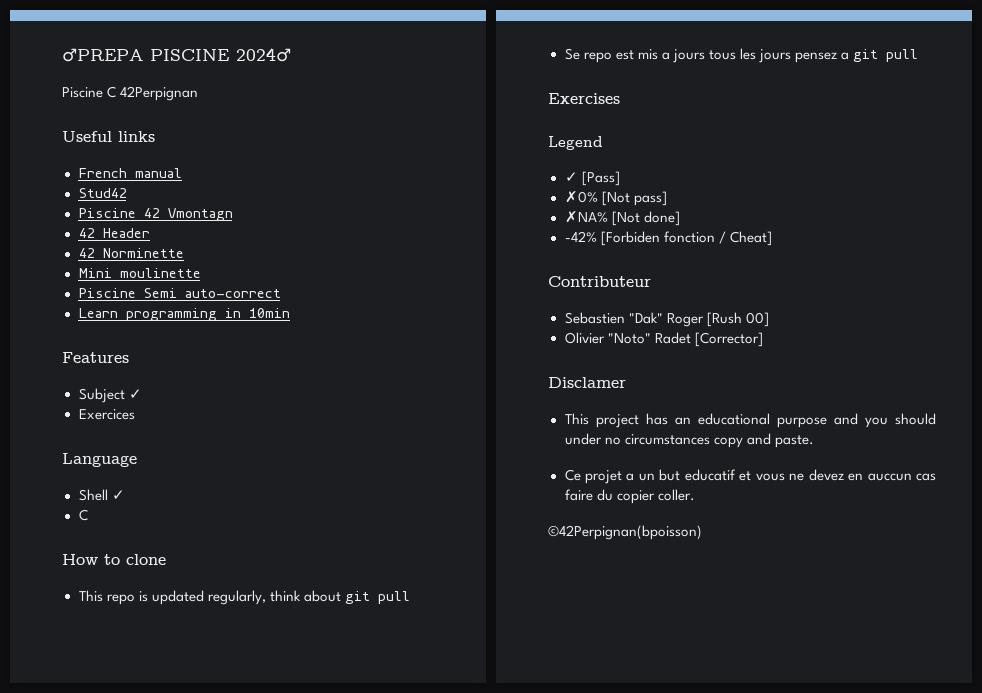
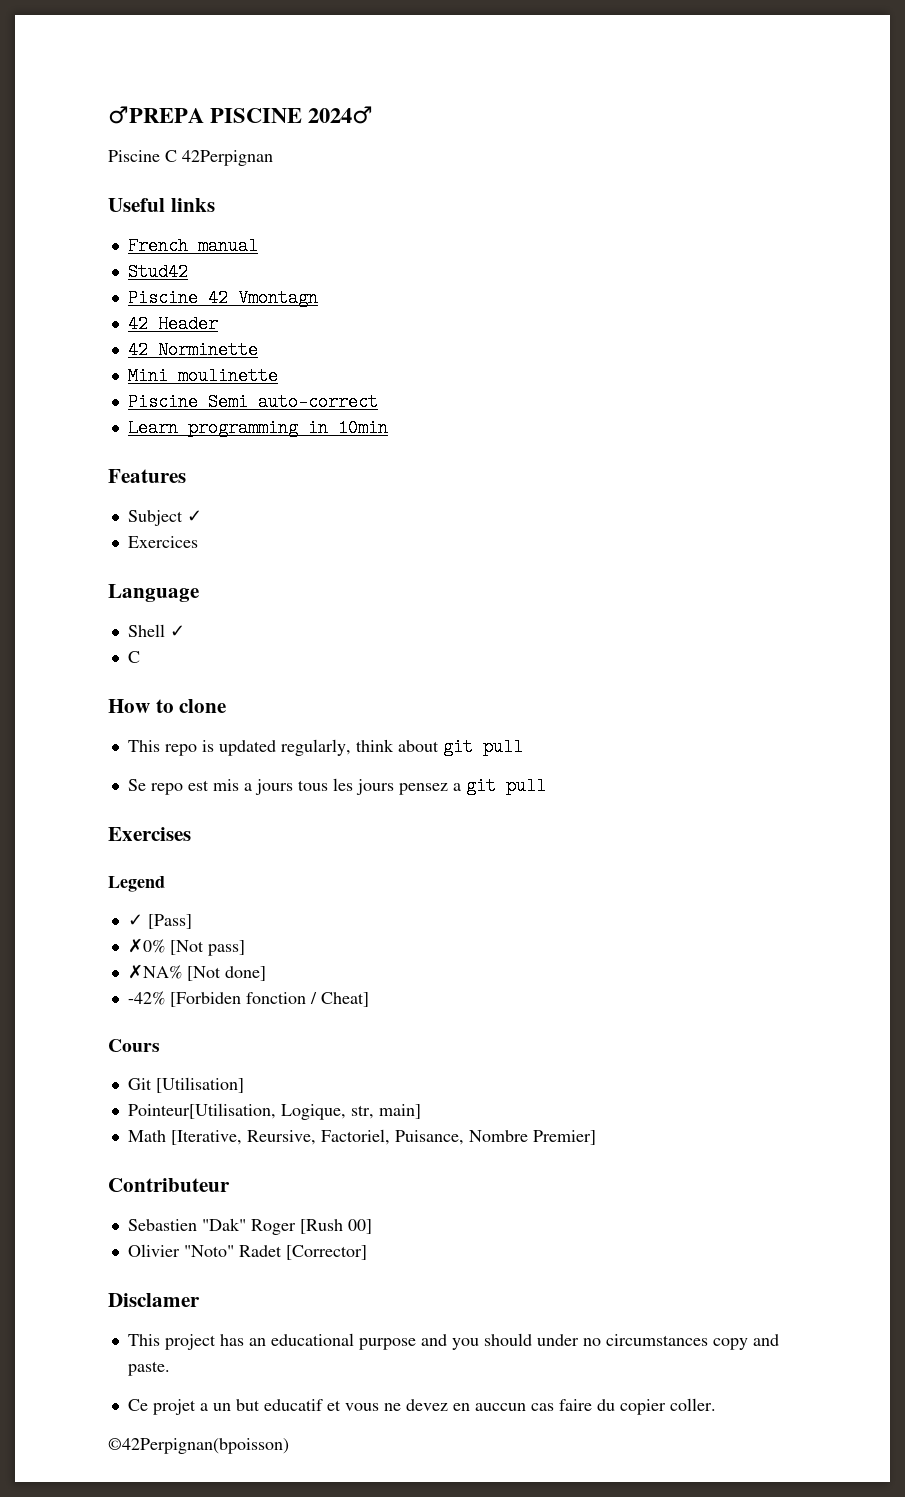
+ Cours
+ Git [Utilisation]
+ Pointeur[Utilisation, Logique, str, main]
+ Math [Iterative, Reursive, Factoriel, Puisance, Nombre Premier]

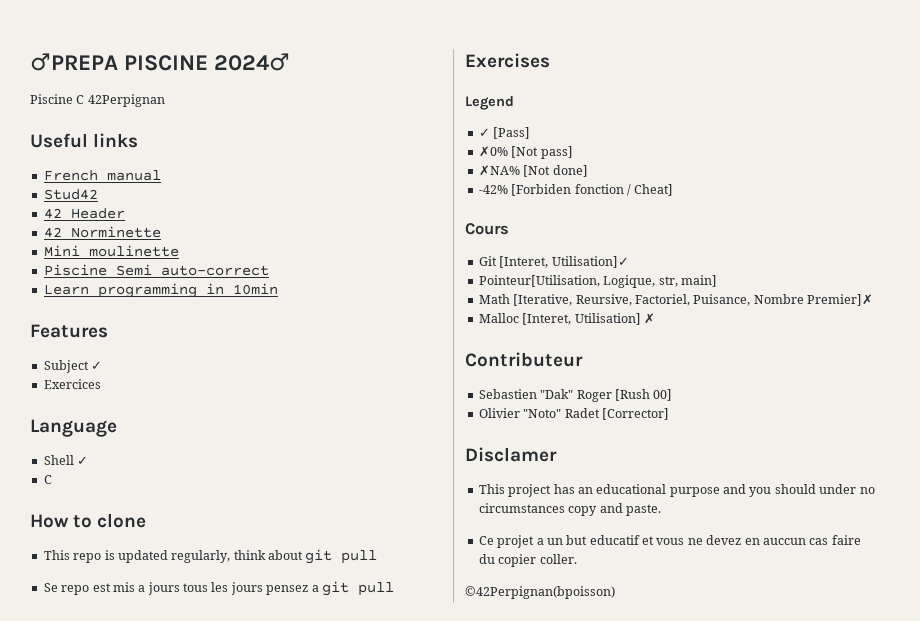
- Piscine 42 Vmontagn
- Git [Utilisation]
+ Git [Interet, Utilisation]✓
- Math [Iterative, Reursive, Factoriel, Puisance, Nombre Premier]
+ Math [Iterative, Reursive, Factoriel, Puisance, Nombre Premier]✗
+ Malloc [Interet, Utilisation] ✗

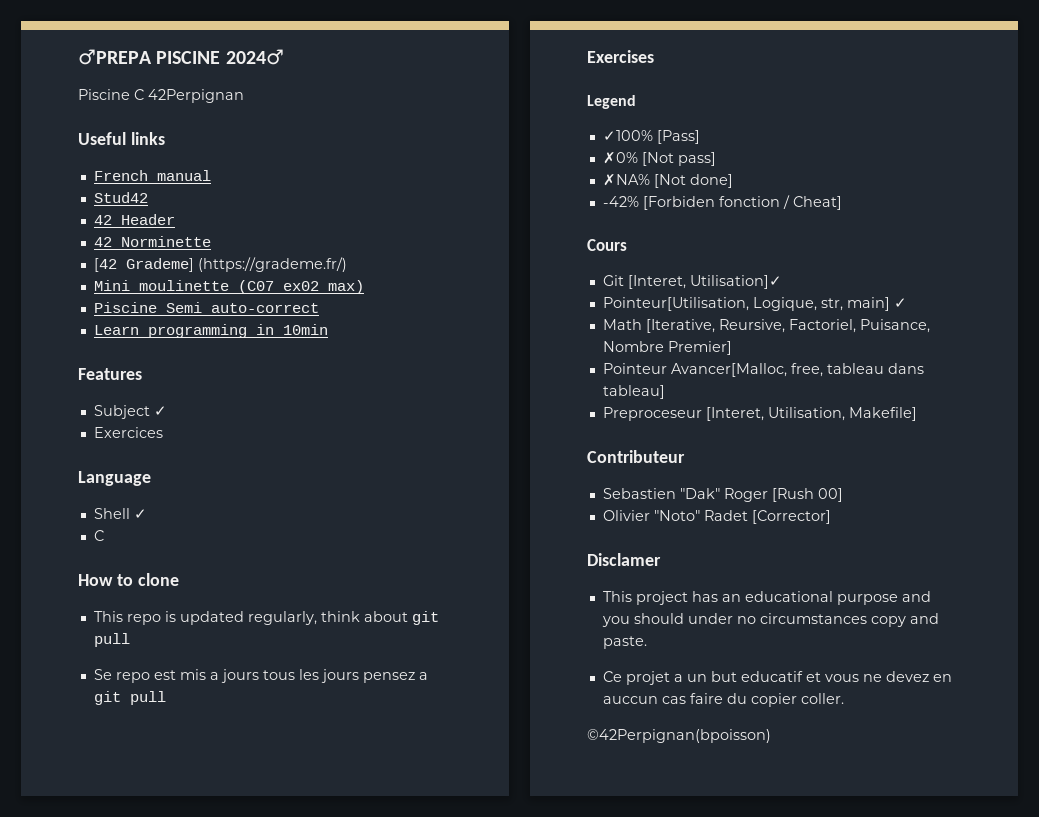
+ [42 Grademe] (https://grademe.fr/)
- Mini moulinette
+ Mini moulinette (C07 ex02 max)
- ✓ [Pass]
+ ✓100% [Pass]
- Pointeur[Utilisation, Logique, str, main]
+ Pointeur[Utilisation, Logique, str, main] ✓
- Math [Iterative, Reursive, Factoriel, Puisance, Nombre Premier]✗
- Malloc [Interet, Utilisation] ✗
+ Math [Iterative, Reursive, Factoriel, Puisance, Nombre Premier]
+ Pointeur Avancer[Malloc, free, tableau dans tableau]
+ Preproceseur [Interet, Utilisation, Makefile]

